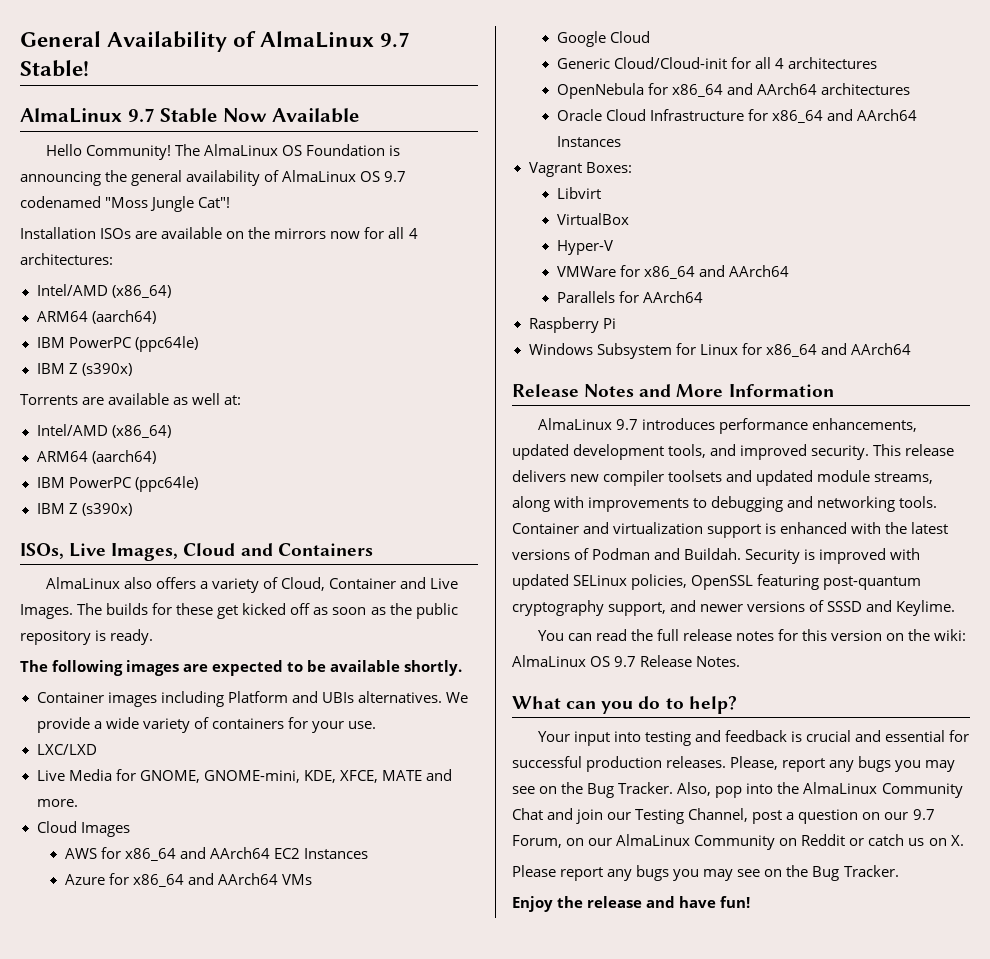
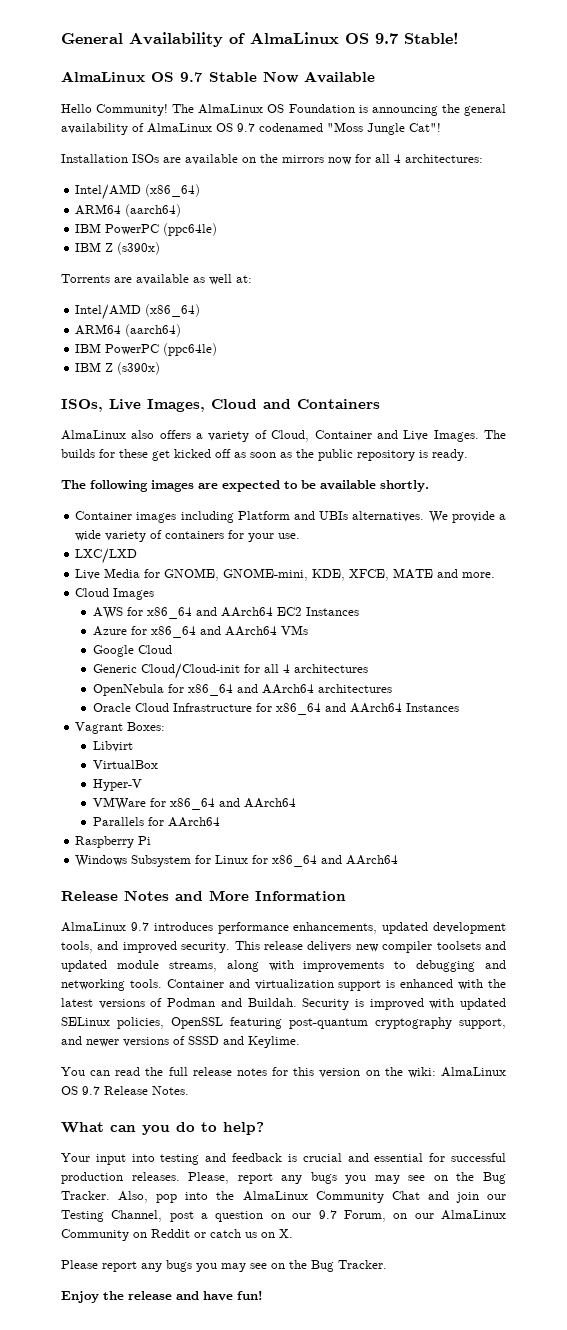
- General Availability of AlmaLinux 9.7 Stable!
+ General Availability of AlmaLinux OS 9.7 Stable!
- AlmaLinux 9.7 Stable Now Available
+ AlmaLinux OS 9.7 Stable Now Available

